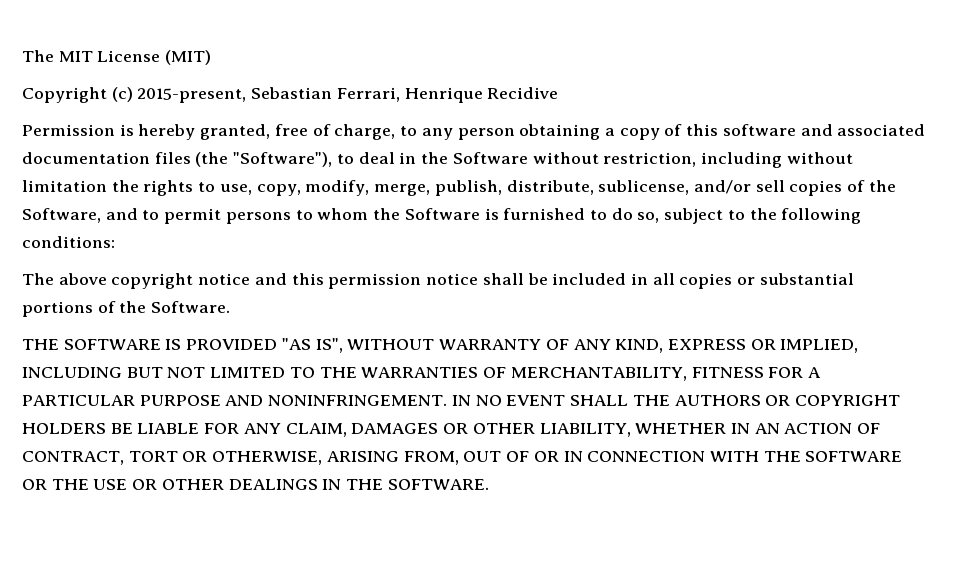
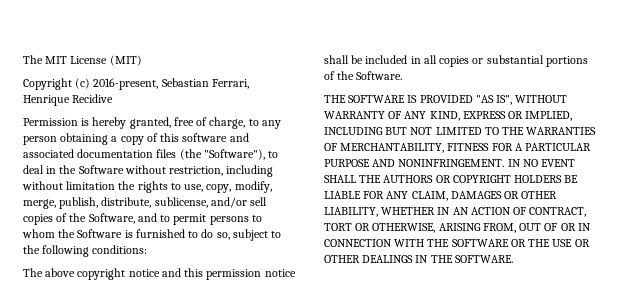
- Copyright (c) 2015-present, Sebastian Ferrari, Henrique Recidive
+ Copyright (c) 2016-present, Sebastian Ferrari, Henrique Recidive

